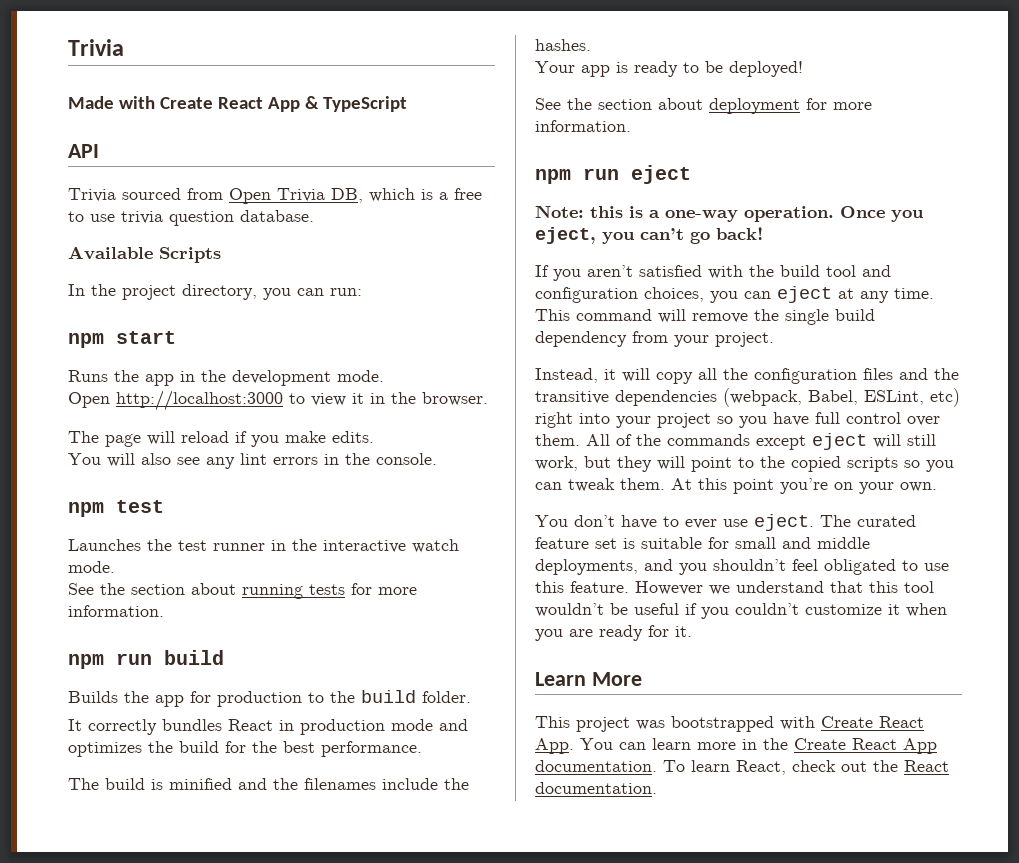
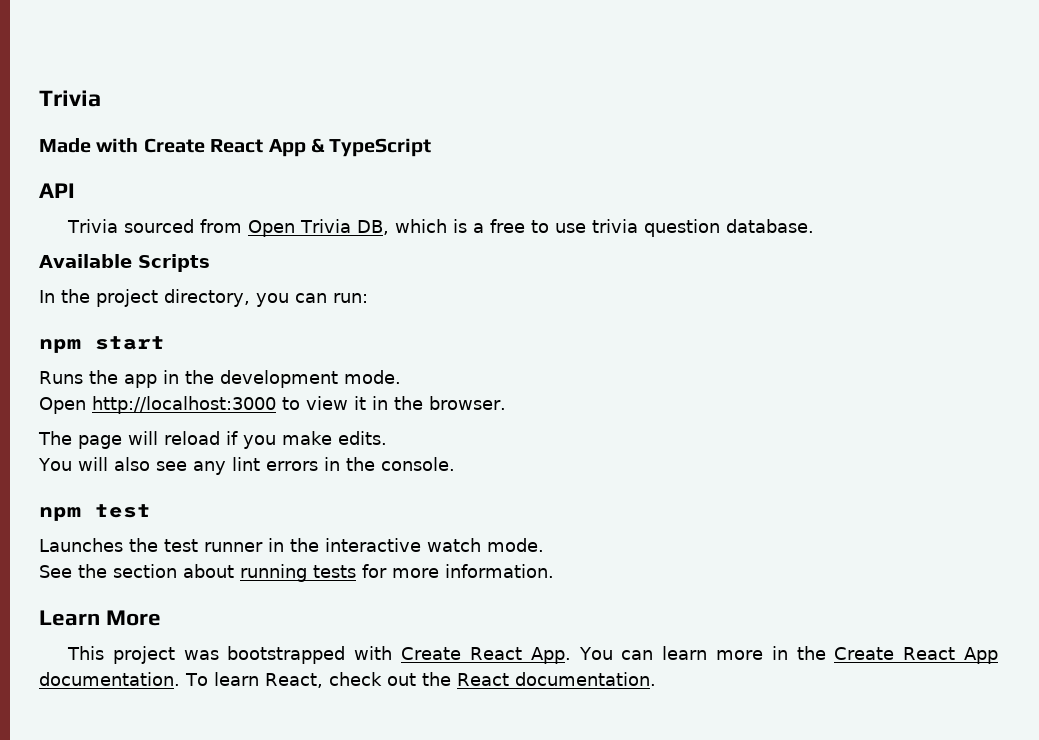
- npm run build
- Builds the app for production to the build folder.
- It correctly bundles React in production mode and optimizes the build for the best performance.
- The build is minified and the filenames include the hashes.
- Your app is ready to be deployed!
- See the section about deployment for more information.
- npm run eject
- Note: this is a one-way operation. Once you eject, you can’t go back!
- If you aren’t satisfied with the build tool and configuration choices, you can eject at any time. This command will remove the single build dependency from your project.
- Instead, it will copy all the configuration files and the transitive dependencies (webpack, Babel, ESLint, etc) right into your project so you have full control over them. All of the commands except eject will still work, but they will point to the copied scripts so you can tweak them. At this point you’re on your own.
- You don’t have to ever use eject. The curated feature set is suitable for small and middle deployments, and you shouldn’t feel obligated to use this feature. However we understand that this tool wouldn’t be useful if you couldn’t customize it when you are ready for it.

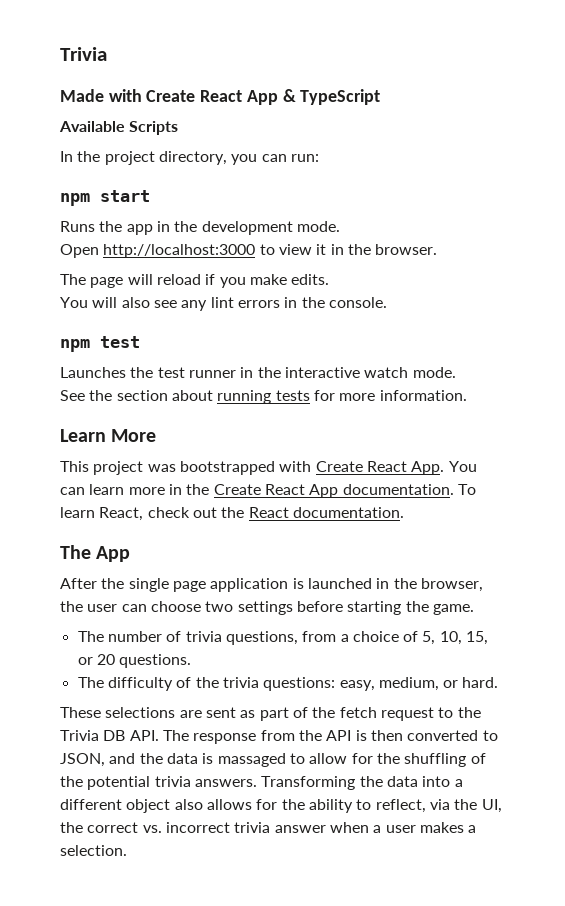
- API
- Trivia sourced from Open Trivia DB, which is a free to use trivia question database.
+ The App
+ After the single page application is launched in the browser, the user can choose two settings before starting the game.
+ The number of trivia questions, from a choice of 5, 10, 15, or 20 questions.
+ The difficulty of the trivia questions: easy, medium, or hard.
+ These selections are sent as part of the fetch request to the Trivia DB API. The response from the API is then converted to JSON, and the data is massaged to allow for the shuffling of the potential trivia answers. Transforming the data into a different object also allows for the ability to reflect, via the UI, the correct vs. incorrect trivia answer when a user makes a selection.

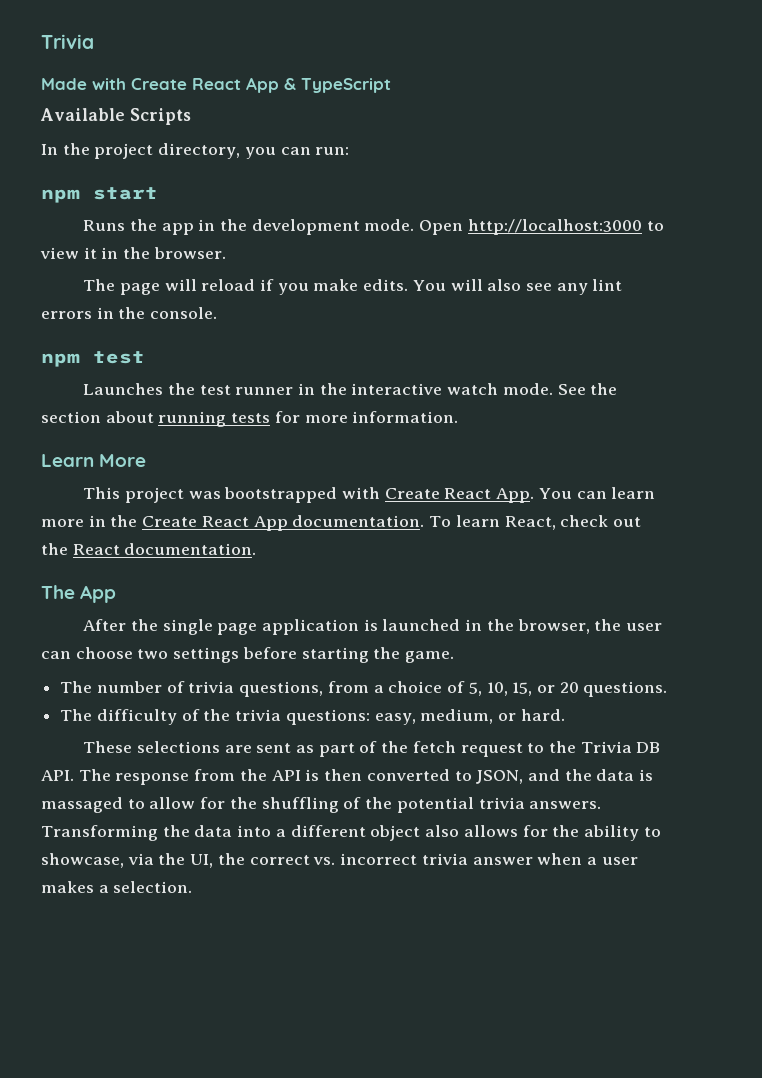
- Runs the app in the development mode.
- Open http://localhost:3000 to view it in the browser.
+ Runs the app in the development mode. Open http://localhost:3000 to view it in the browser.
- The page will reload if you make edits.
- You will also see any lint errors in the console.
+ The page will reload if you make edits. You will also see any lint errors in the console.
- Launches the test runner in the interactive watch mode.
- See the section about running tests for more information.
+ Launches the test runner in the interactive watch mode. See the section about running tests for more information.
- Transforming the data into a different object also allows for the ability to reflect, via the UI, the correct vs. incorrect trivia answer when a user makes a selection.
+ Transforming the data into a different object also allows for the ability to showcase, via the UI, the correct vs. incorrect trivia answer when a user makes a selection.

